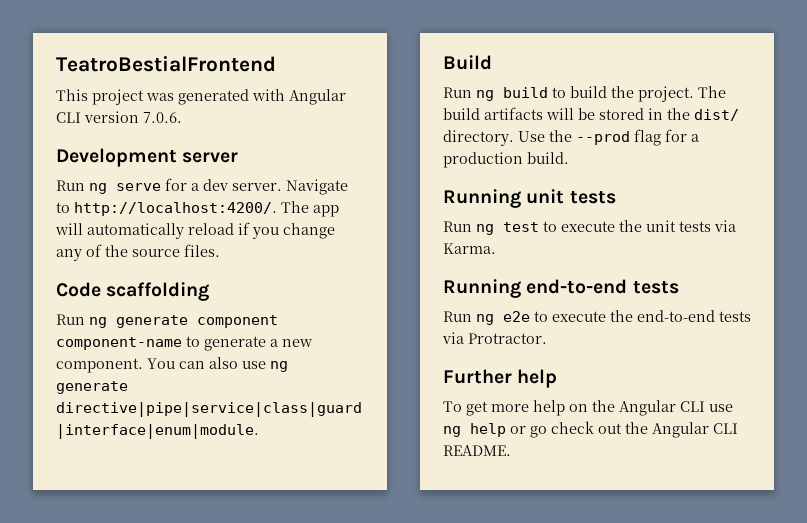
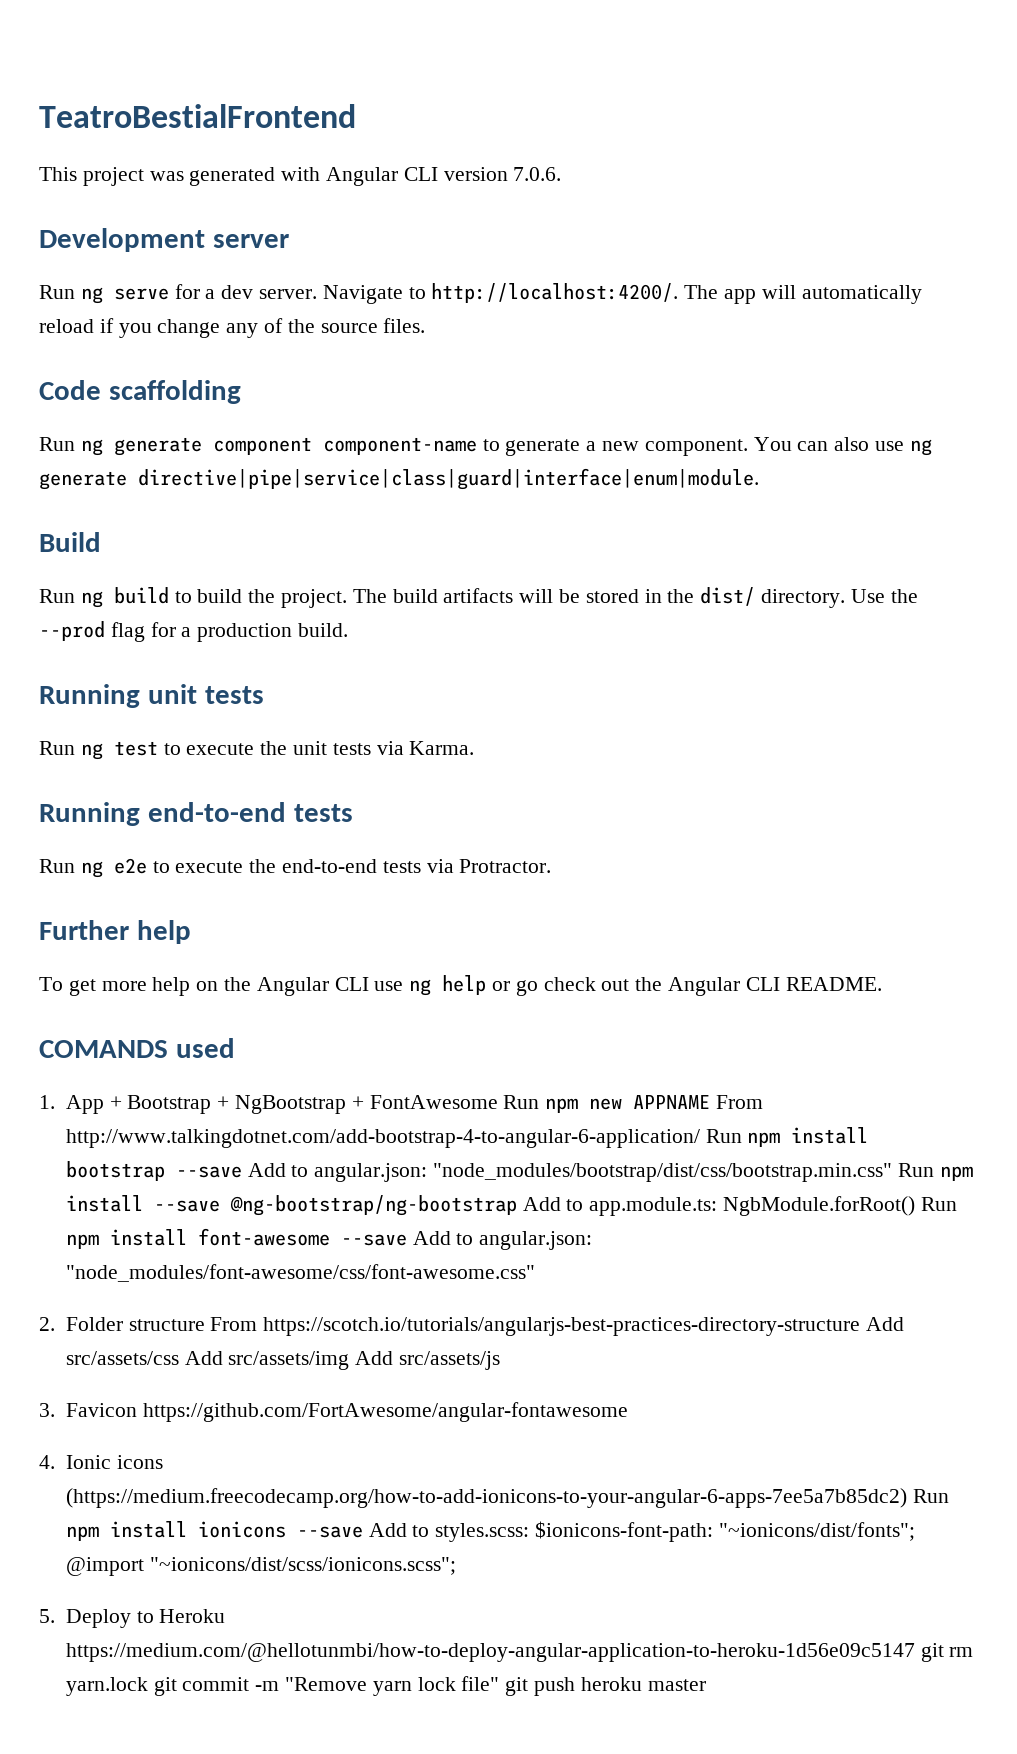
+ COMANDS used
+ 1. App + Bootstrap + NgBootstrap + FontAwesome Run npm new APPNAME From http://www.talkingdotnet.com/add-bootstrap-4-to-angular-6-application/ Run npm install bootstrap --save Add to angular.json: "node_modules/bootstrap/dist/css/bootstrap.min.css" Run npm install --save @ng-bootstrap/ng-bootstrap Add to app.module.ts: NgbModule.forRoot() Run npm install font-awesome --save Add to angular.json: "node_modules/font-awesome/css/font-awesome.css"
+ 2. Folder structure From https://scotch.io/tutorials/angularjs-best-practices-directory-structure Add src/assets/css Add src/assets/img Add src/assets/js
+ 3. Favicon https://github.com/FortAwesome/angular-fontawesome
+ 4. Ionic icons (https://medium.freecodecamp.org/how-to-add-ionicons-to-your-angular-6-apps-7ee5a7b85dc2) Run npm install ionicons --save Add to styles.scss: $ionicons-font-path: "~ionicons/dist/fonts"; @import "~ionicons/dist/scss/ionicons.scss";
+ 5. Deploy to Heroku https://medium.com/@hellotunmbi/how-to-deploy-angular-application-to-heroku-1d56e09c5147 git rm yarn.lock git commit -m "Remove yarn lock file" git push heroku master

